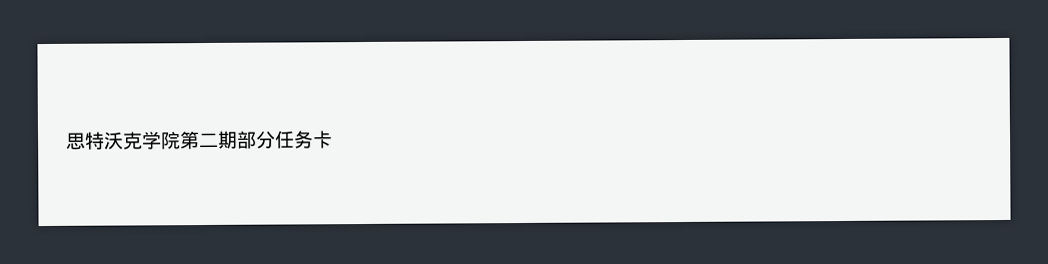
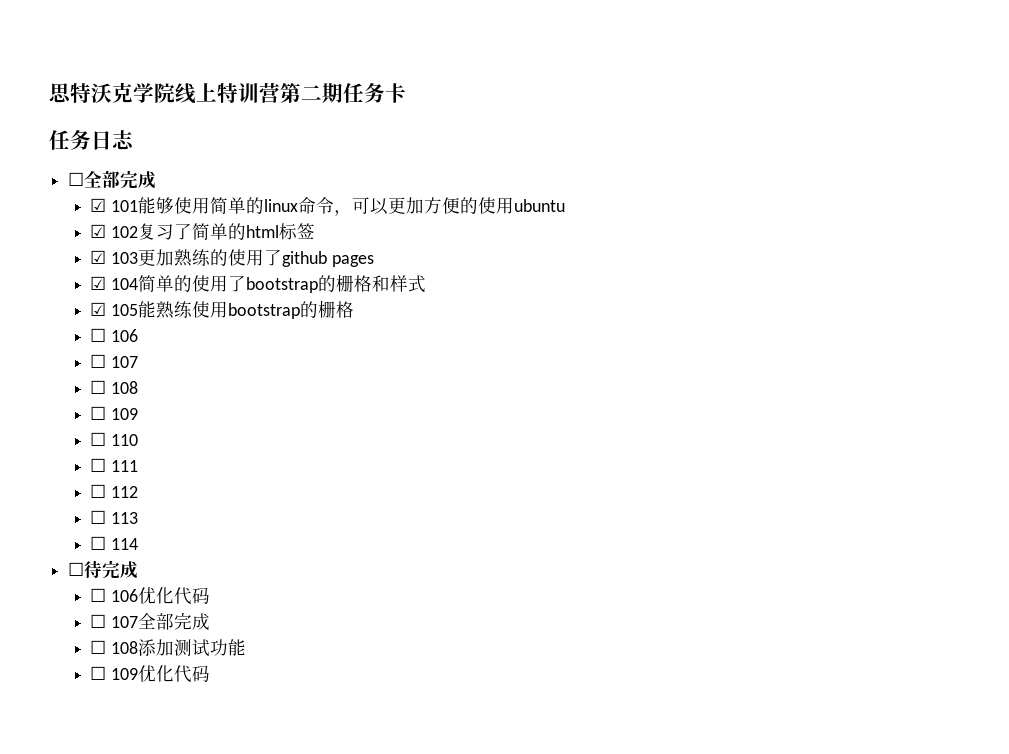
- 思特沃克学院第二期部分任务卡
+ 思特沃克学院线上特训营第二期任务卡
+ 任务日志
+ ☐全部完成
+ ☑ 101能够使用简单的linux命令，可以更加方便的使用ubuntu
+ ☑ 102复习了简单的html标签
+ ☑ 103更加熟练的使用了github pages
+ ☑ 104简单的使用了bootstrap的栅格和样式
+ ☑ 105能熟练使用bootstrap的栅格
+ ☐ 106
+ ☐ 107
+ ☐ 108
+ ☐ 109
+ ☐ 110
+ ☐ 111
+ ☐ 112
+ ☐ 113
+ ☐ 114
+ ☐待完成
+ ☐ 106优化代码
+ ☐ 107全部完成
+ ☐ 108添加测试功能
+ ☐ 109优化代码

